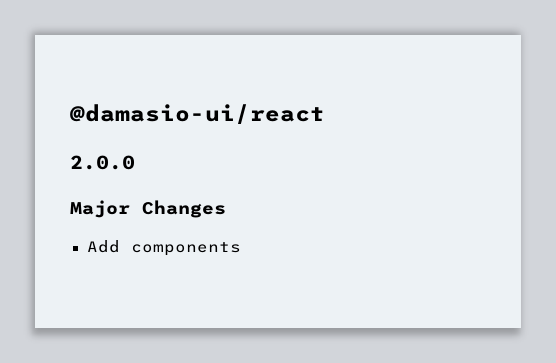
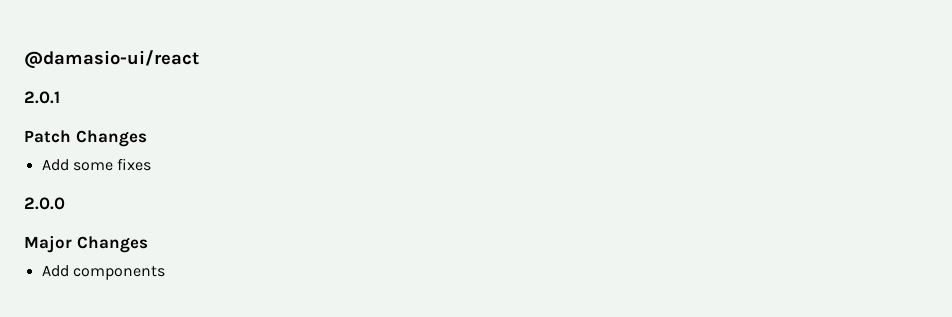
+ 2.0.1
+ Patch Changes
+ Add some fixes

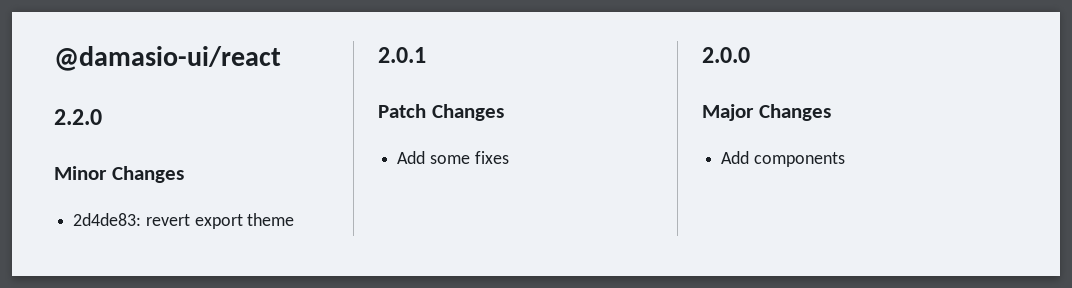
+ 2.2.0
+ Minor Changes
+ 2d4de83: revert export theme

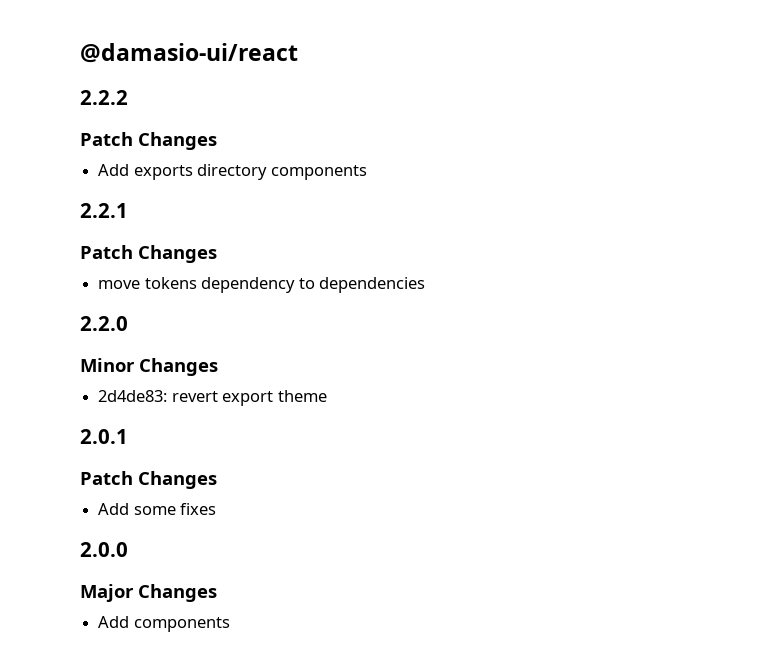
+ 2.2.2
+ Patch Changes
+ Add exports directory components
+ 2.2.1
+ Patch Changes
+ move tokens dependency to dependencies

